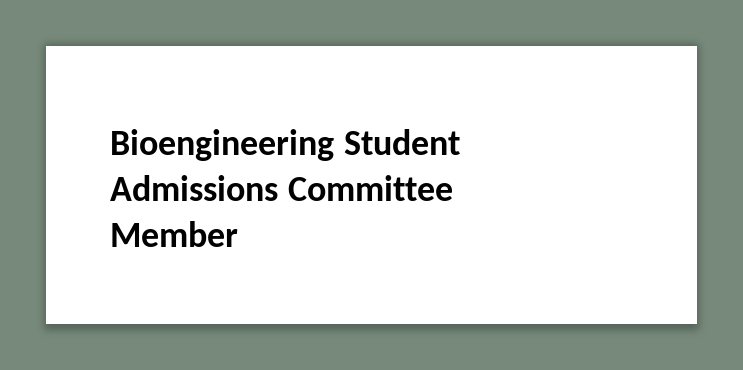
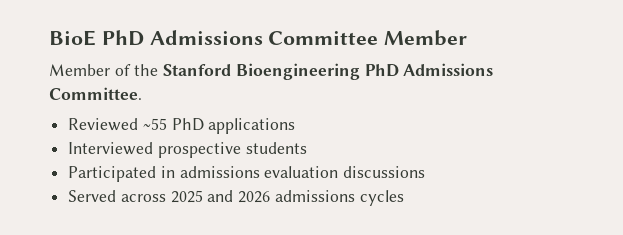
- Bioengineering Student Admissions Committee Member
+ BioE PhD Admissions Committee Member
+ Member of the Stanford Bioengineering PhD Admissions Committee.
+ Reviewed ~55 PhD applications
+ Interviewed prospective students
+ Participated in admissions evaluation discussions
+ Served across 2025 and 2026 admissions cycles

